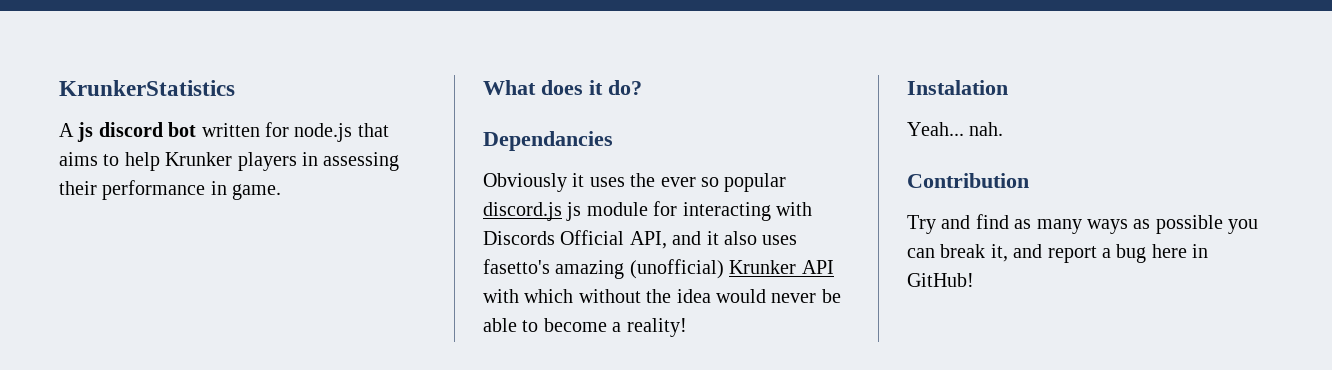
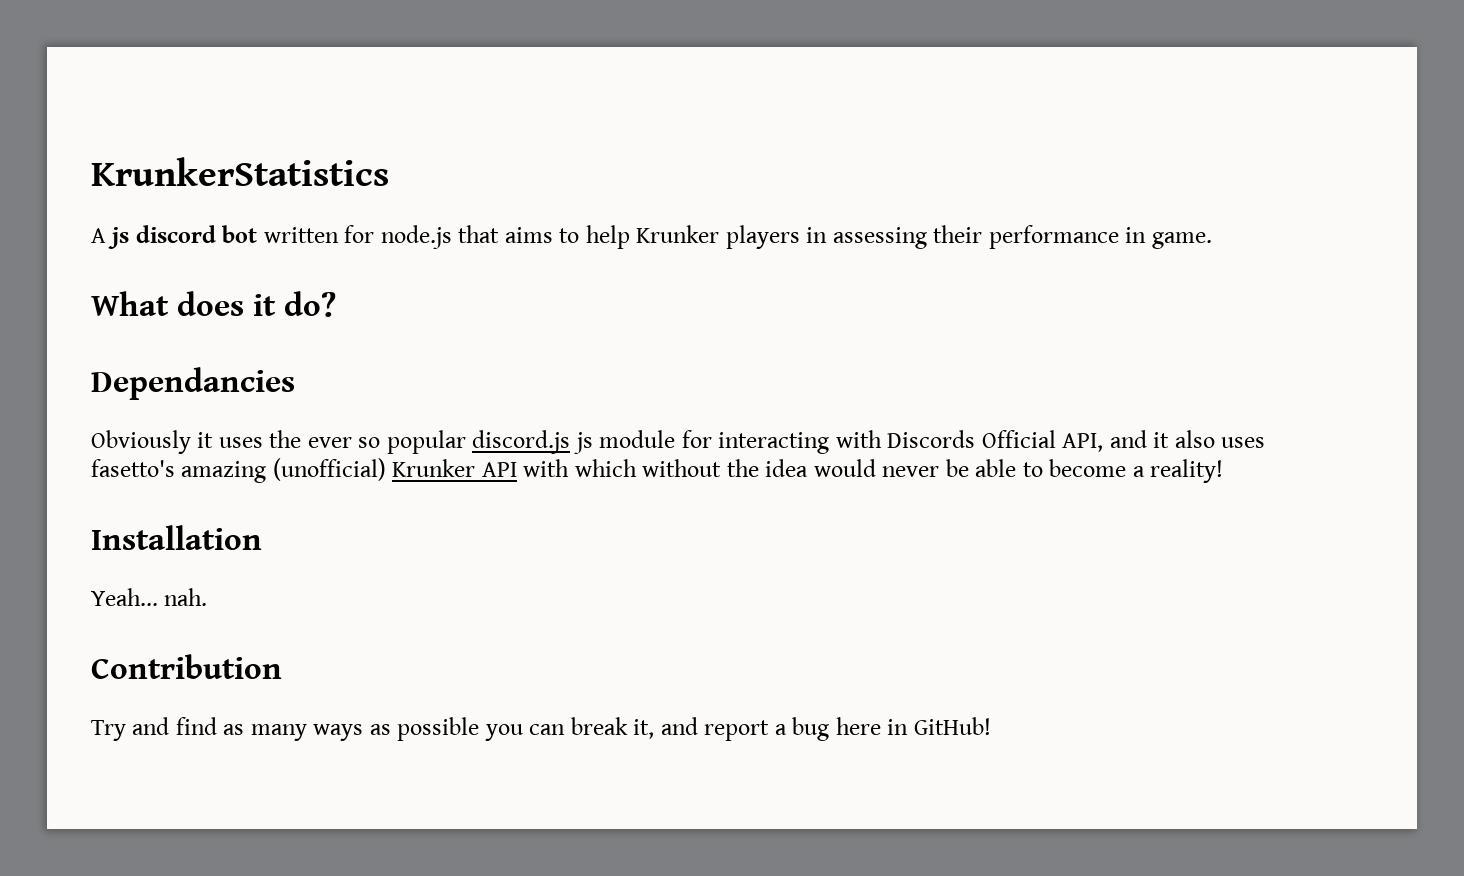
- Instalation
+ Installation

